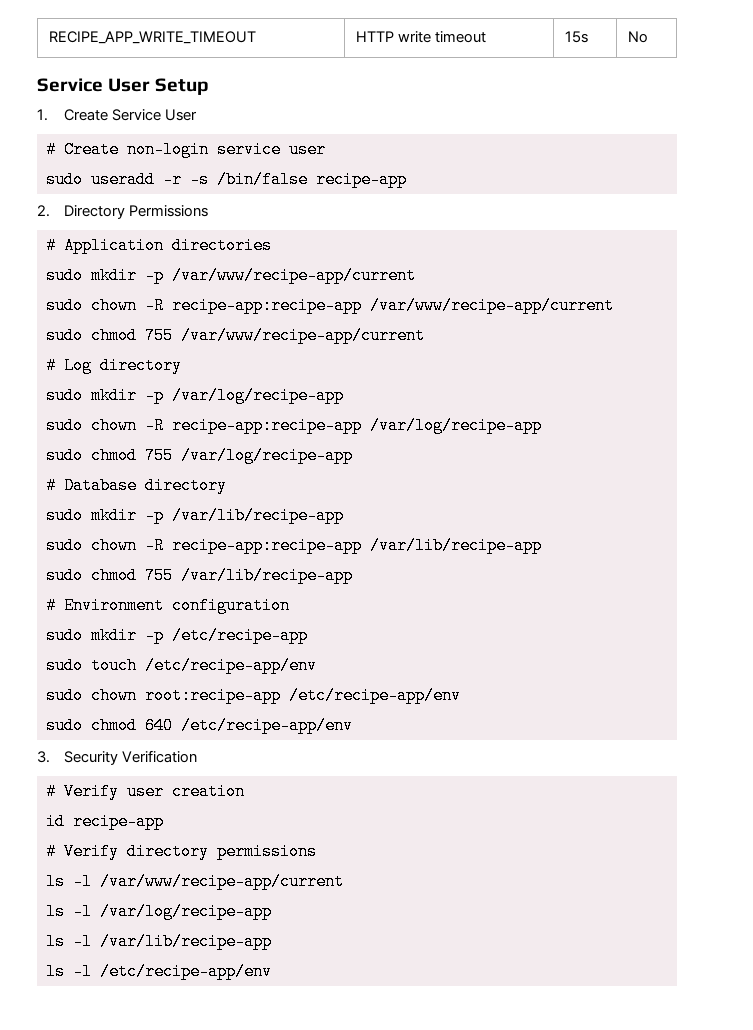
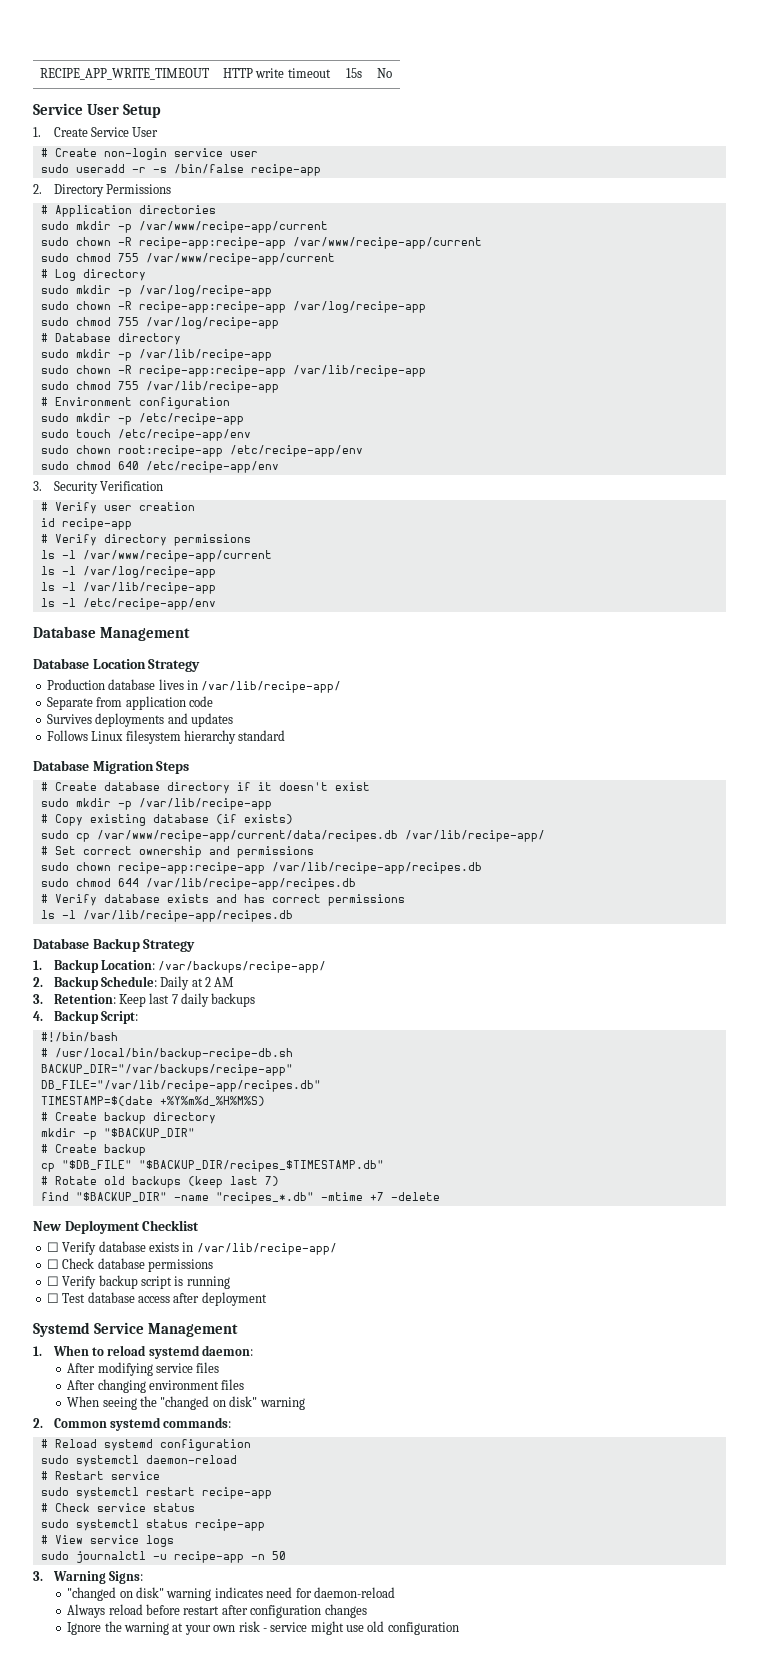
+ Database Management
+ Database Location Strategy
+ Production database lives in /var/lib/recipe-app/
+ Separate from application code
+ Survives deployments and updates
+ Follows Linux filesystem hierarchy standard
+ Database Migration Steps
+ # Create database directory if it doesn't exist
+ sudo mkdir -p /var/lib/recipe-app
+ # Copy existing database (if exists)
+ sudo cp /var/www/recipe-app/current/data/recipes.db /var/lib/recipe-app/
+ # Set correct ownership and permissions
+ sudo chown recipe-app:recipe-app /var/lib/recipe-app/recipes.db
+ sudo chmod 644 /var/lib/recipe-app/recipes.db
+ # Verify database exists and has correct permissions
+ ls -l /var/lib/recipe-app/recipes.db
+ Database Backup Strategy
+ 1. Backup Location: /var/backups/recipe-app/
+ 2. Backup Schedule: Daily at 2 AM
+ 3. Retention: Keep last 7 daily backups
+ 4. Backup Script:
+ #!/bin/bash
+ # /usr/local/bin/backup-recipe-db.sh
+ BACKUP_DIR="/var/backups/recipe-app"
+ DB_FILE="/var/lib/recipe-app/recipes.db"
+ TIMESTAMP=$(date +%Y%m%d_%H%M%S)
+ # Create backup directory
+ mkdir -p "$BACKUP_DIR"
+ # Create backup
+ cp "$DB_FILE" "$BACKUP_DIR/recipes_$TIMESTAMP.db"
+ # Rotate old backups (keep last 7)
+ find "$BACKUP_DIR" -name "recipes_*.db" -mtime +7 -delete
+ New Deployment Checklist
+ ☐ Verify database exists in /var/lib/recipe-app/
+ ☐ Check database permissions
+ ☐ Verify backup script is running
+ ☐ Test database access after deployment
+ Systemd Service Management
+ 1. When to reload systemd daemon:
+ After modifying service files
+ After changing environment files
+ When seeing the "changed on disk" warning
+ 2. Common systemd commands:
+ # Reload systemd configuration
+ sudo systemctl daemon-reload
+ # Restart service
+ sudo systemctl restart recipe-app
+ # Check service status
+ sudo systemctl status recipe-app
+ # View service logs
+ sudo journalctl -u recipe-app -n 50
+ 3. Warning Signs:
+ "changed on disk" warning indicates need for daemon-reload
+ Always reload before restart after configuration changes
+ Ignore the warning at your own risk - service might use old configuration

